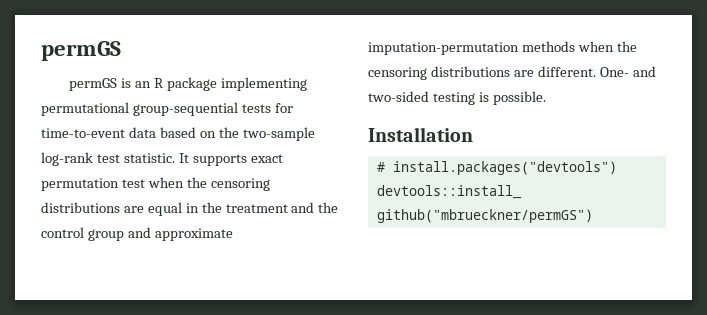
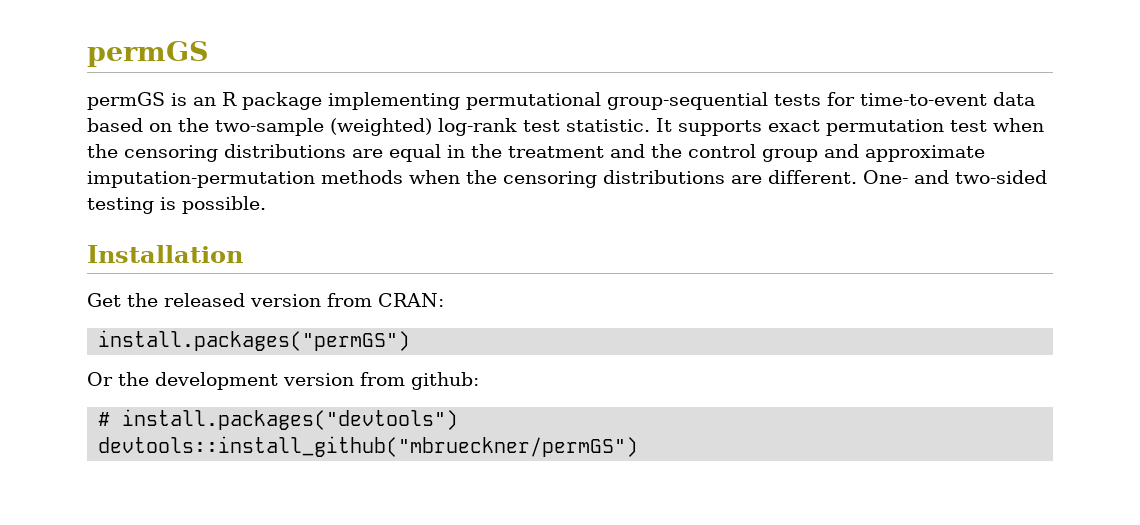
- permGS is an R package implementing permutational group-sequential tests for time-to-event data based on the two-sample log-rank test statistic.
+ permGS is an R package implementing permutational group-sequential tests for time-to-event data based on the two-sample (weighted) log-rank test statistic.
+ Get the released version from CRAN:
+ install.packages("permGS")
+ Or the development version from github:

